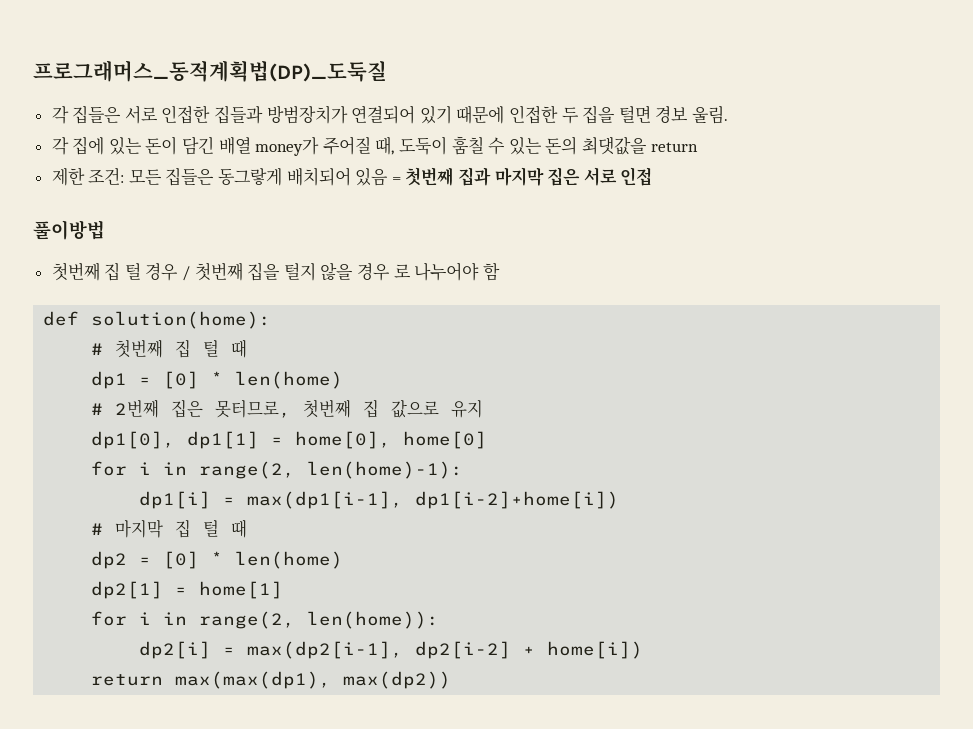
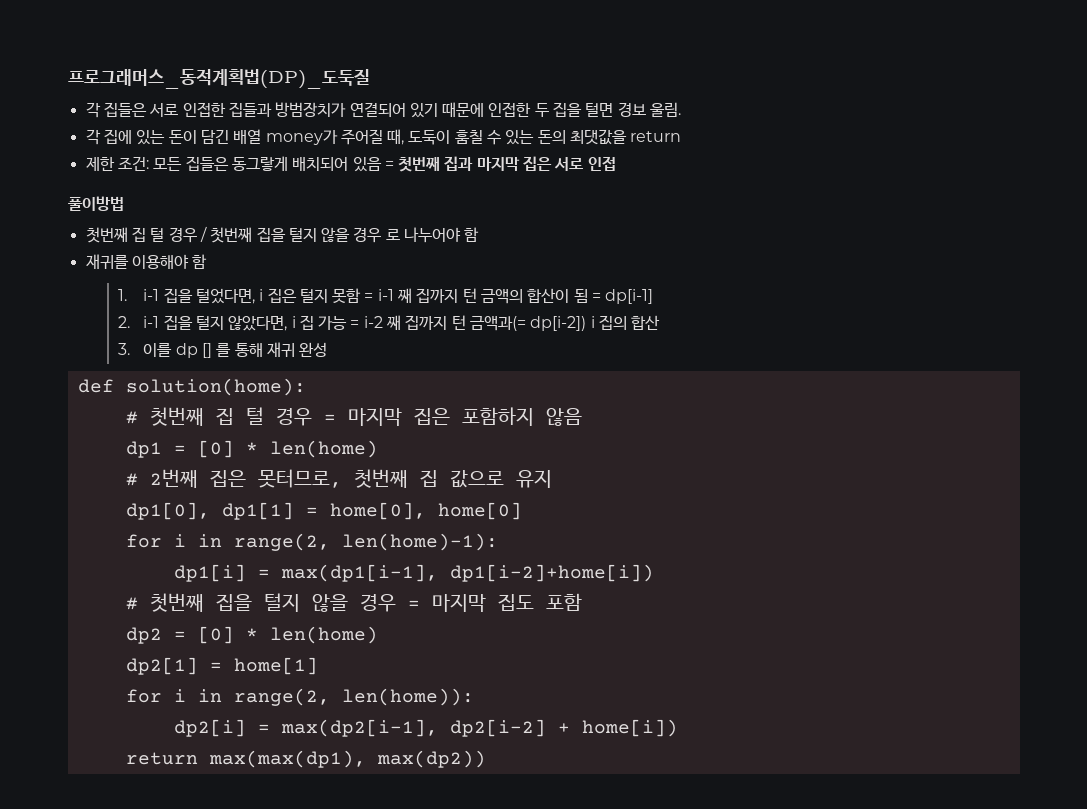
+ 재귀를 이용해야 함
+ 1. i-1 집을 털었다면, i 집은 털지 못함 = i-1 째 집까지 턴 금액의 합산이 됨 = dp[i-1]
+ 2. i-1 집을 털지 않았다면, i 집 가능 = i-2 째 집까지 턴 금액과(= dp[i-2]) i 집의 합산
+ 3. 이를 dp [] 를 통해 재귀 완성
- # 첫번째 집 털 때
+ # 첫번째 집 털 경우 = 마지막 집은 포함하지 않음
- # 마지막 집 털 때
+ # 첫번째 집을 털지 않을 경우 = 마지막 집도 포함

